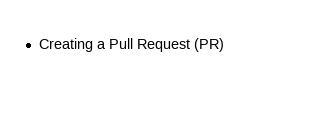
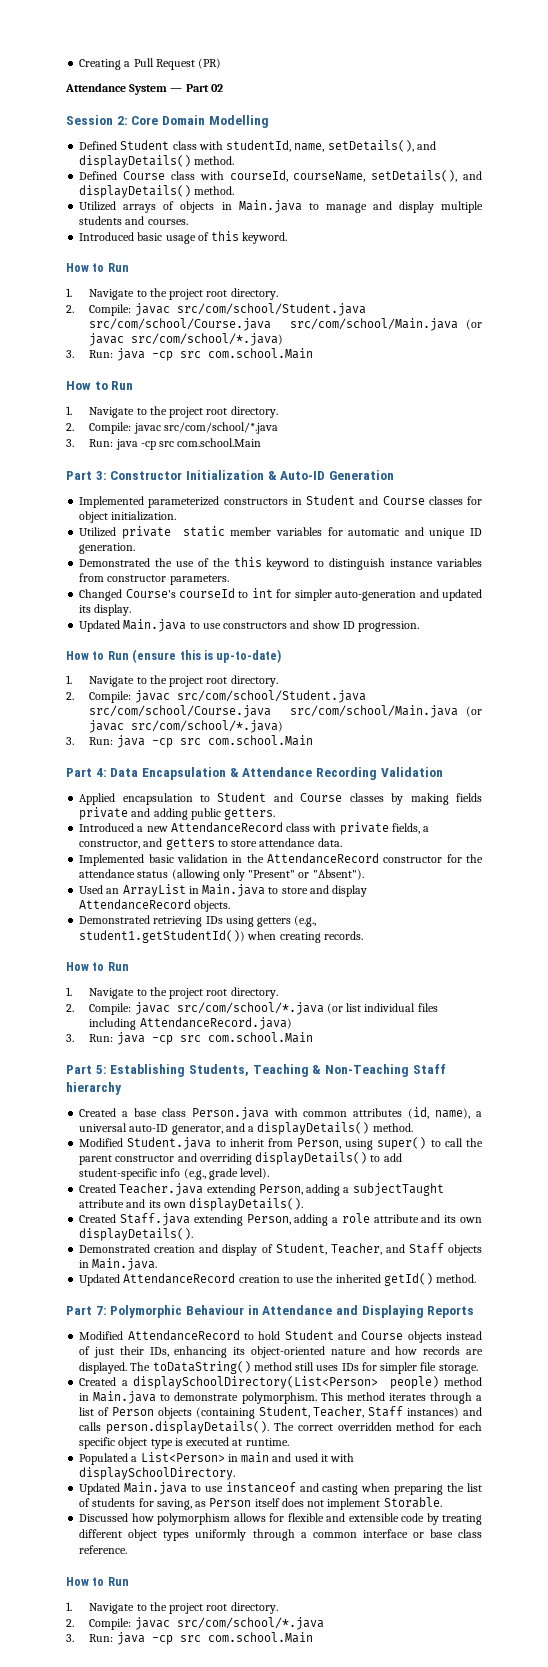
+ Attendance System — Part 02
+ Session 2: Core Domain Modelling
+ Defined Student class with studentId, name, setDetails(), and displayDetails() method.
+ Defined Course class with courseId, courseName, setDetails(), and displayDetails() method.
+ Utilized arrays of objects in Main.java to manage and display multiple students and courses.
+ Introduced basic usage of this keyword.
+ How to Run
+ 1. Navigate to the project root directory.
+ 2. Compile: javac src/com/school/Student.java src/com/school/Course.java src/com/school/Main.java (or javac src/com/school/*.java)
+ 3. Run: java -cp src com.school.Main
+ How to Run
+ 1. Navigate to the project root directory.
+ 2. Compile: javac src/com/school/*.java
+ 3. Run: java -cp src com.school.Main
+ Part 3: Constructor Initialization & Auto-ID Generation
+ Implemented parameterized constructors in Student and Course classes for object initialization.
+ Utilized private static member variables for automatic and unique ID generation.
+ Demonstrated the use of the this keyword to distinguish instance variables from constructor parameters.
+ Changed Course's courseId to int for simpler auto-generation and updated its display.
+ Updated Main.java to use constructors and show ID progression.
+ How to Run (ensure this is up-to-date)
+ 1. Navigate to the project root directory.
+ 2. Compile: javac src/com/school/Student.java src/com/school/Course.java src/com/school/Main.java (or javac src/com/school/*.java)
+ 3. Run: java -cp src com.school.Main
+ Part 4: Data Encapsulation & Attendance Recording Validation
+ Applied encapsulation to Student and Course classes by making fields private and adding public getters.
+ Introduced a new AttendanceRecord class with private fields, a constructor, and getters to store attendance data.
+ Implemented basic validation in the AttendanceRecord constructor for the attendance status (allowing only "Present" or "Absent").
+ Used an ArrayList in Main.java to store and display AttendanceRecord objects.
+ Demonstrated retrieving IDs using getters (e.g., student1.getStudentId()) when creating records.
+ How to Run
+ 1. Navigate to the project root directory.
+ 2. Compile: javac src/com/school/*.java (or list individual files including AttendanceRecord.java)
+ 3. Run: java -cp src com.school.Main
+ Part 5: Establishing Students, Teaching & Non-Teaching Staff hierarchy
+ Created a base class Person.java with common attributes (id, name), a universal auto-ID generator, and a displayDetails() method.
+ Modified Student.java to inherit from Person, using super() to call the parent constructor and overriding displayDetails() to add student-specific info (e.g., grade level).
+ Created Teacher.java extending Person, adding a subjectTaught attribute and its own displayDetails().
+ Created Staff.java extending Person, adding a role attribute and its own displayDetails().
+ Demonstrated creation and display of Student, Teacher, and Staff objects in Main.java.
+ Updated AttendanceRecord creation to use the inherited getId() method.
+ Part 7: Polymorphic Behaviour in Attendance and Displaying Reports
+ Modified AttendanceRecord to hold Student and Course objects instead of just their IDs, enhancing its object-oriented nature and how records are displayed. The toDataString() method still uses IDs for simpler file storage.
+ Created a displaySchoolDirectory(List<Person> people) method in Main.java to demonstrate polymorphism. This method iterates through a list of Person objects (containing Student, Teacher, Staff instances) and calls person.displayDetails(). The correct overridden method for each specific object type is executed at runtime.
+ Populated a List<Person> in main and used it with displaySchoolDirectory.
+ Updated Main.java to use instanceof and casting when preparing the list of students for saving, as Person itself does not implement Storable.
+ Discussed how polymorphism allows for flexible and extensible code by treating different object types uniformly through a common interface or base class reference.
+ How to Run
+ 1. Navigate to the project root directory.
+ 2. Compile: javac src/com/school/*.java
+ 3. Run: java -cp src com.school.Main

